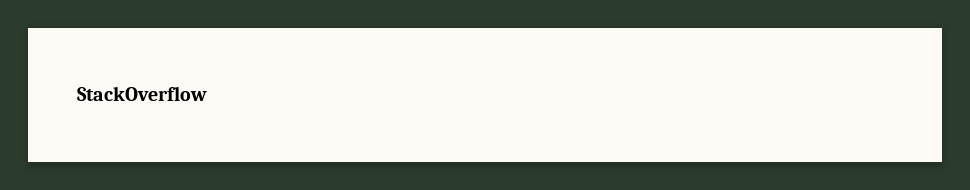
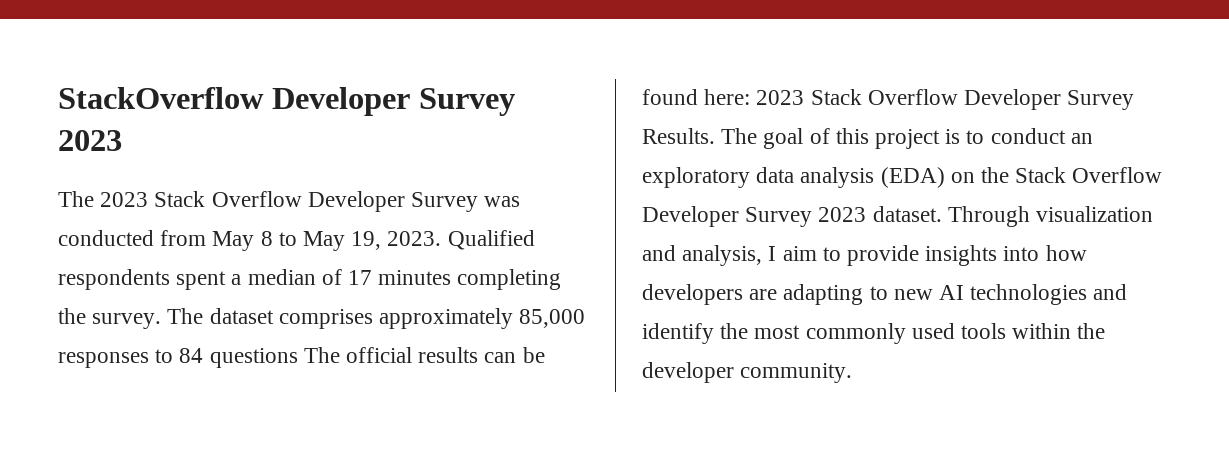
- StackOverflow
+ StackOverflow Developer Survey 2023
+ The 2023 Stack Overflow Developer Survey was conducted from May 8 to May 19, 2023. Qualified respondents spent a median of 17 minutes completing the survey. The dataset comprises approximately 85,000 responses to 84 questions The official results can be found here: 2023 Stack Overflow Developer Survey Results. The goal of this project is to conduct an exploratory data analysis (EDA) on the Stack Overflow Developer Survey 2023 dataset. Through visualization and analysis, I aim to provide insights into how developers are adapting to new AI technologies and identify the most commonly used tools within the developer community.

